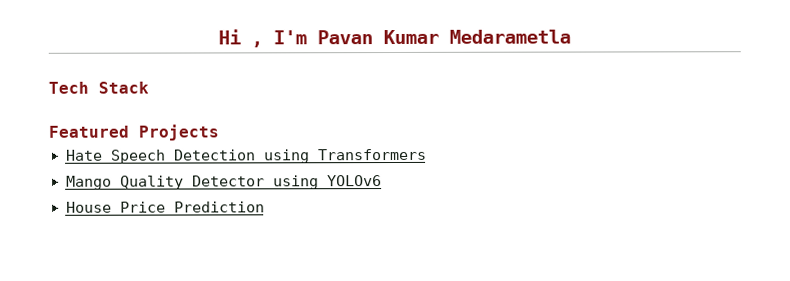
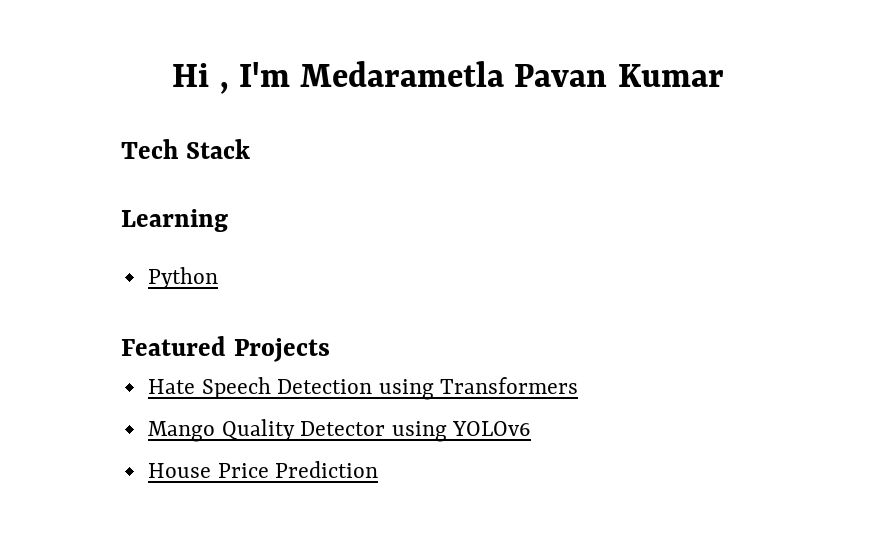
- Hi , I'm Pavan Kumar Medarametla
+ Hi , I'm Medarametla Pavan Kumar
+ Learning
+ Python

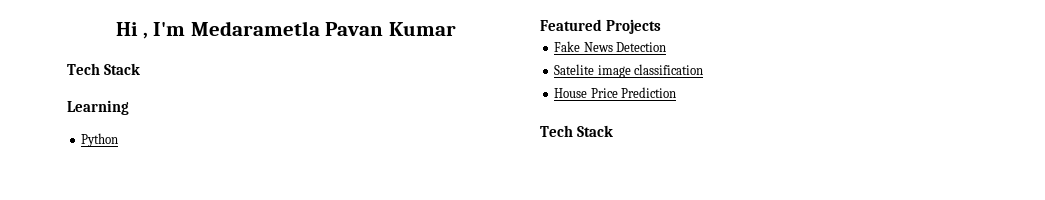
- Hate Speech Detection using Transformers
- Mango Quality Detector using YOLOv6
+ Fake News Detection
+ Satelite image classification
  House Price Prediction
+ Tech Stack

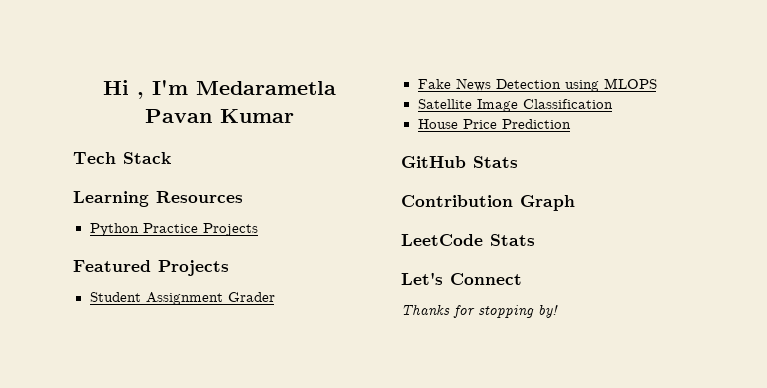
- Learning
+ Learning Resources
- Python
+ Python Practice Projects
+ Student Assignment Grader
- Fake News Detection
- Satelite image classification
+ Fake News Detection using MLOPS
+ Satellite Image Classification
  House Price Prediction
- Tech Stack
+ GitHub Stats
+ Contribution Graph
+ LeetCode Stats
+ Let's Connect
+ Thanks for stopping by!

